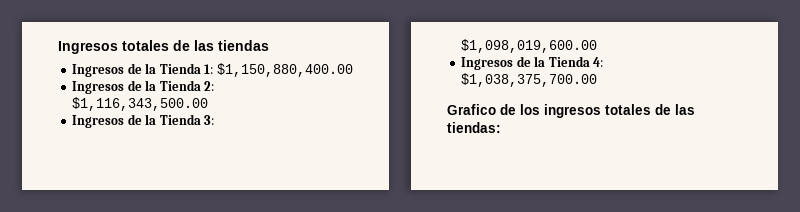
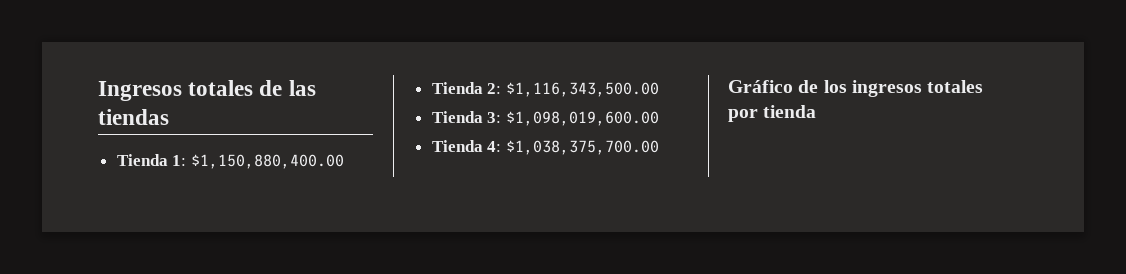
- Ingresos de la Tienda 1: $1,150,880,400.00
+ Tienda 1: $1,150,880,400.00
- Ingresos de la Tienda 2: $1,116,343,500.00
+ Tienda 2: $1,116,343,500.00
- Ingresos de la Tienda 3: $1,098,019,600.00
+ Tienda 3: $1,098,019,600.00
- Ingresos de la Tienda 4: $1,038,375,700.00
+ Tienda 4: $1,038,375,700.00
- Grafico de los ingresos totales de las tiendas:
+ Gráfico de los ingresos totales por tienda

